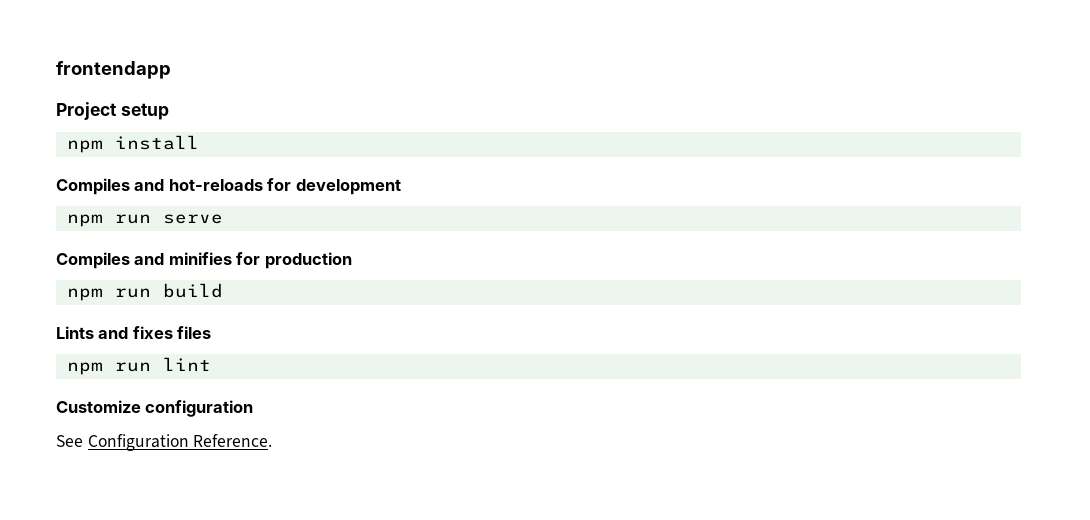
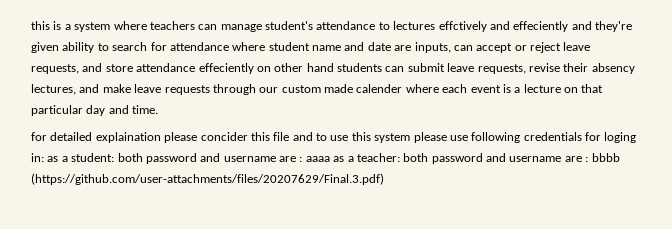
- frontendapp
- Project setup
- npm install
- Compiles and hot-reloads for development
- npm run serve
- Compiles and minifies for production
- npm run build
- Lints and fixes files
- npm run lint
- Customize configuration
- See Configuration Reference.
+ this is a system where teachers can manage student's attendance to lectures effctively and effeciently and they're given ability to search for attendance where student name and date are inputs, can accept or reject leave requests, and store attendance effeciently on other hand students can submit leave requests, revise their absency lectures, and make leave requests through our custom made calender where each event is a lecture on that particular day and time.
+ for detailed explaination please concider this file and to use this system please use following credentials for loging in: as a student: both password and username are : aaaa as a teacher: both password and username are : bbbb (https://github.com/user-attachments/files/20207629/Final.3.pdf)

